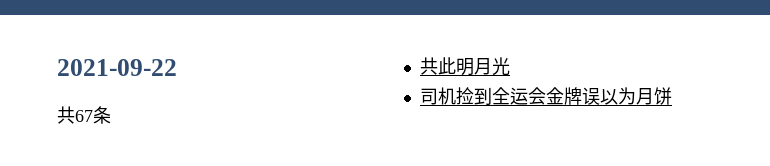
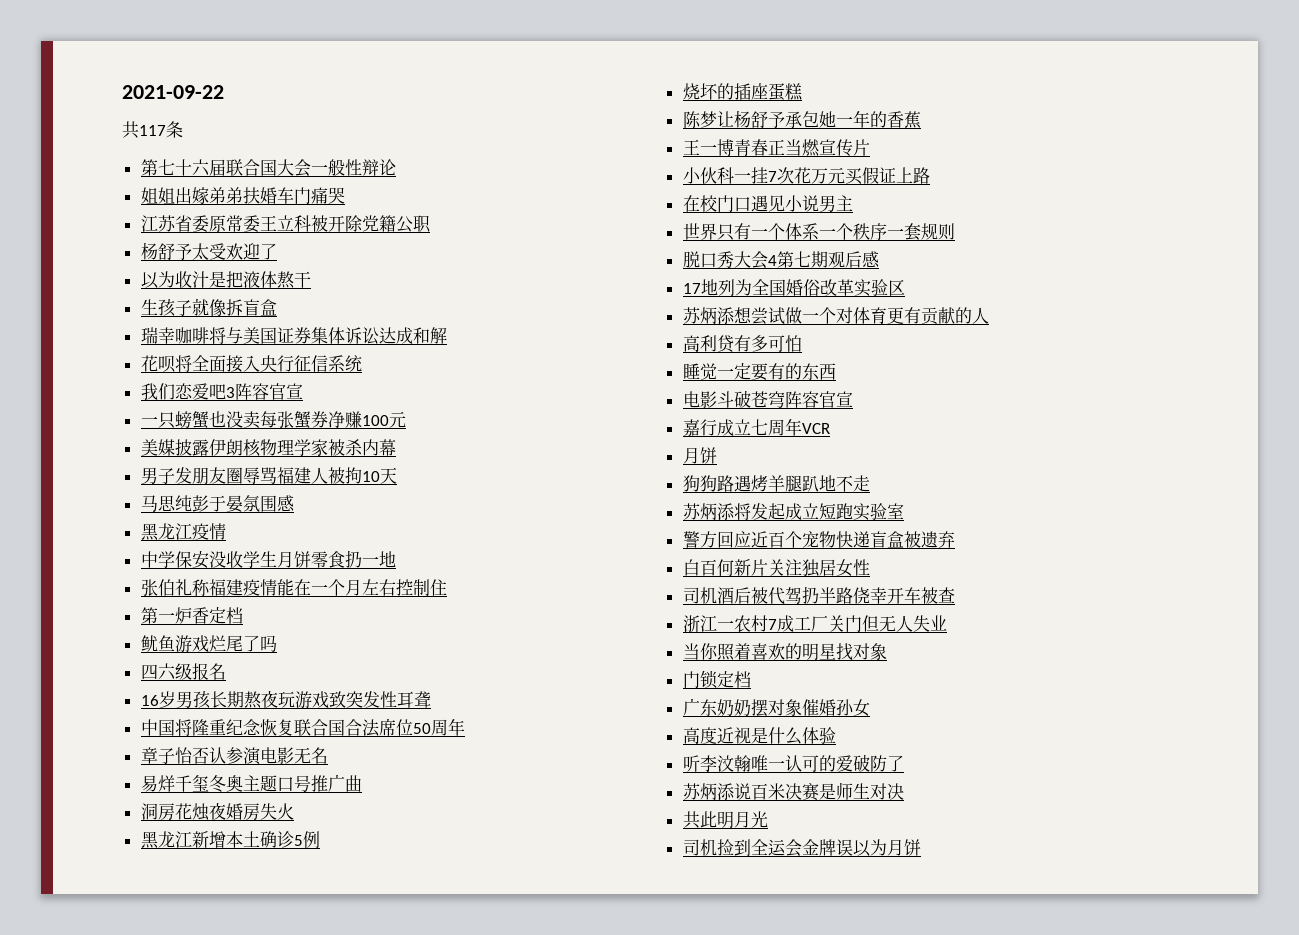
- 共67条
+ 共117条
+ 第七十六届联合国大会一般性辩论
+ 姐姐出嫁弟弟扶婚车门痛哭
+ 江苏省委原常委王立科被开除党籍公职
+ 杨舒予太受欢迎了
+ 以为收汁是把液体熬干
+ 生孩子就像拆盲盒
+ 瑞幸咖啡将与美国证券集体诉讼达成和解
+ 花呗将全面接入央行征信系统
+ 我们恋爱吧3阵容官宣
+ 一只螃蟹也没卖每张蟹券净赚100元
+ 美媒披露伊朗核物理学家被杀内幕
+ 男子发朋友圈辱骂福建人被拘10天
+ 马思纯彭于晏氛围感
+ 黑龙江疫情
+ 中学保安没收学生月饼零食扔一地
+ 张伯礼称福建疫情能在一个月左右控制住
+ 第一炉香定档
+ 鱿鱼游戏烂尾了吗
+ 四六级报名
+ 16岁男孩长期熬夜玩游戏致突发性耳聋
+ 中国将隆重纪念恢复联合国合法席位50周年
+ 章子怡否认参演电影无名
+ 易烊千玺冬奥主题口号推广曲
+ 洞房花烛夜婚房失火
+ 黑龙江新增本土确诊5例
+ 烧坏的插座蛋糕
+ 陈梦让杨舒予承包她一年的香蕉
+ 王一博青春正当燃宣传片
+ 小伙科一挂7次花万元买假证上路
+ 在校门口遇见小说男主
+ 世界只有一个体系一个秩序一套规则
+ 脱口秀大会4第七期观后感
+ 17地列为全国婚俗改革实验区
+ 苏炳添想尝试做一个对体育更有贡献的人
+ 高利贷有多可怕
+ 睡觉一定要有的东西
+ 电影斗破苍穹阵容官宣
+ 嘉行成立七周年VCR
+ 月饼
+ 狗狗路遇烤羊腿趴地不走
+ 苏炳添将发起成立短跑实验室
+ 警方回应近百个宠物快递盲盒被遗弃
+ 白百何新片关注独居女性
+ 司机酒后被代驾扔半路侥幸开车被查
+ 浙江一农村7成工厂关门但无人失业
+ 当你照着喜欢的明星找对象
+ 门锁定档
+ 广东奶奶摆对象催婚孙女
+ 高度近视是什么体验
+ 听李汶翰唯一认可的爱破防了
+ 苏炳添说百米决赛是师生对决

